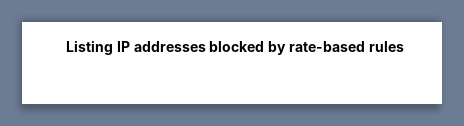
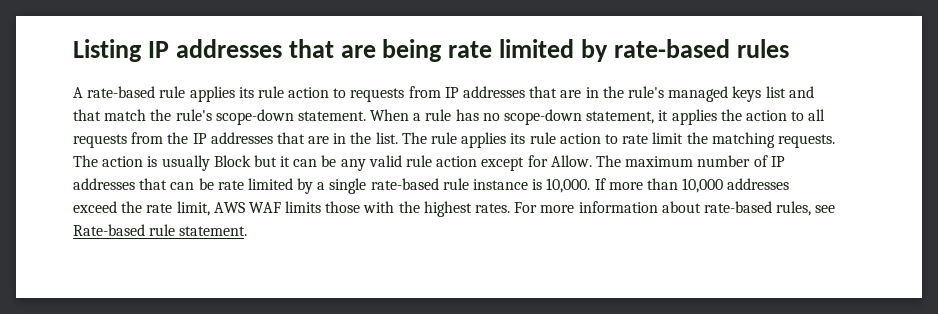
- Listing IP addresses blocked by rate-based rules
+ Listing IP addresses that are being rate limited by rate-based rules
+ A rate-based rule applies its rule action to requests from IP addresses that are in the rule's managed keys list and that match the rule's scope-down statement. When a rule has no scope-down statement, it applies the action to all requests from the IP addresses that are in the list. The rule applies its rule action to rate limit the matching requests. The action is usually Block but it can be any valid rule action except for Allow. The maximum number of IP addresses that can be rate limited by a single rate-based rule instance is 10,000. If more than 10,000 addresses exceed the rate limit, AWS WAF limits those with the highest rates. For more information about rate-based rules, see Rate-based rule statement.

